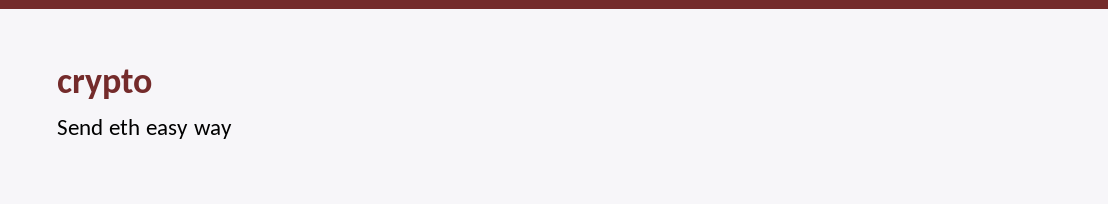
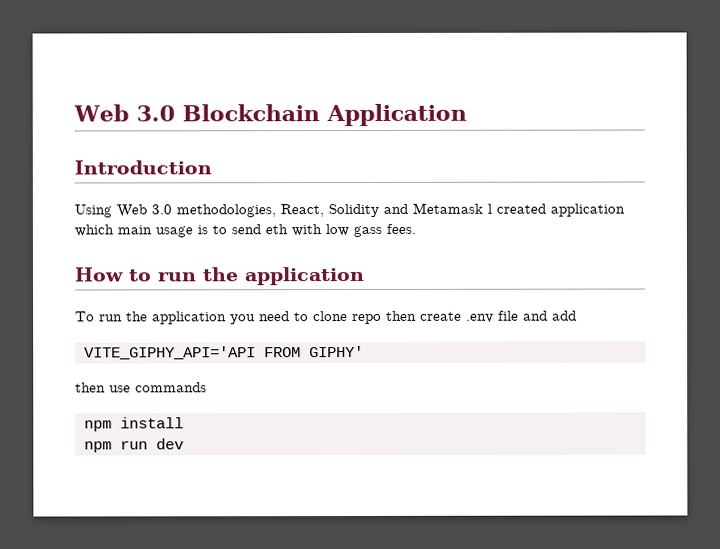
- crypto
- Send eth easy way
+ Web 3.0 Blockchain Application
+ Introduction
+ Using Web 3.0 methodologies, React, Solidity and Metamask l created application which main usage is to send eth with low gass fees.
+ How to run the application
+ To run the application you need to clone repo then create .env file and add
+ VITE_GIPHY_API='API FROM GIPHY'
+ then use commands
+ npm install
+ npm run dev

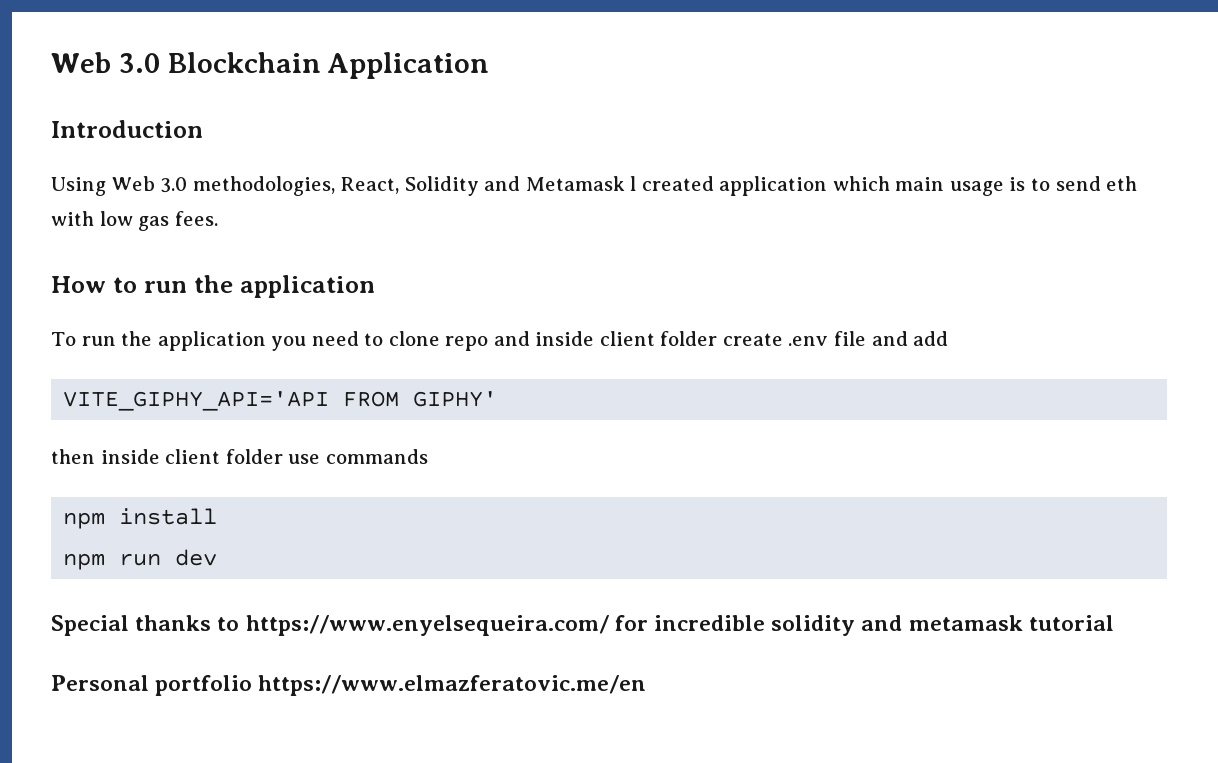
- Using Web 3.0 methodologies, React, Solidity and Metamask l created application which main usage is to send eth with low gass fees.
+ Using Web 3.0 methodologies, React, Solidity and Metamask l created application which main usage is to send eth with low gas fees.
- To run the application you need to clone repo then create .env file and add
+ To run the application you need to clone repo and inside client folder create .env file and add
- then use commands
+ then inside client folder use commands
+ Special thanks to https://www.enyelsequeira.com/ for incredible solidity and metamask tutorial
+ Personal portfolio https://www.elmazferatovic.me/en

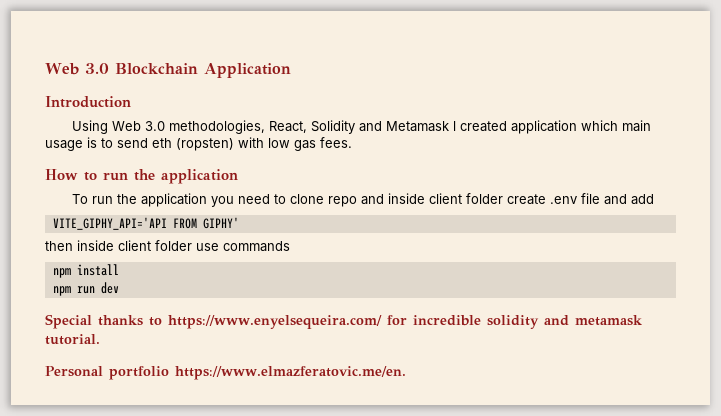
- Using Web 3.0 methodologies, React, Solidity and Metamask l created application which main usage is to send eth with low gas fees.
+ Using Web 3.0 methodologies, React, Solidity and Metamask l created application which main usage is to send eth (ropsten) with low gas fees.
- Special thanks to https://www.enyelsequeira.com/ for incredible solidity and metamask tutorial
+ Special thanks to https://www.enyelsequeira.com/ for incredible solidity and metamask tutorial.
- Personal portfolio https://www.elmazferatovic.me/en
+ Personal portfolio https://www.elmazferatovic.me/en.

